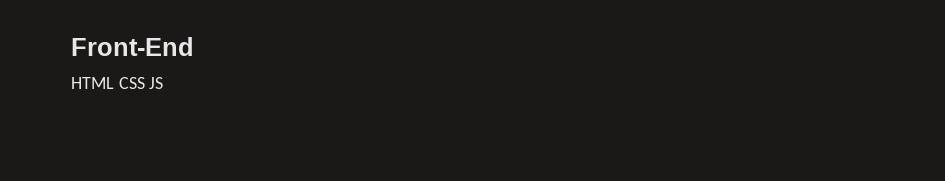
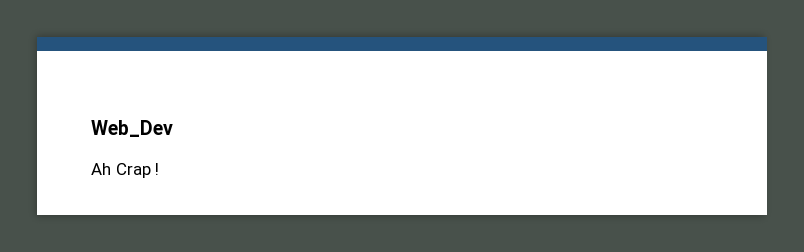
- Front-End
- HTML CSS JS
+ Web_Dev
+ Ah Crap !

